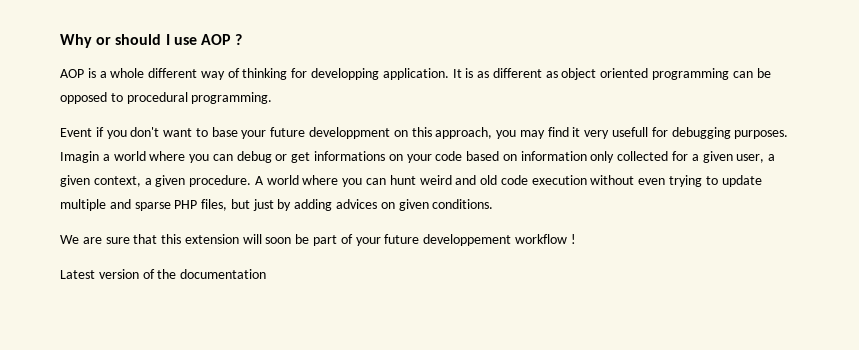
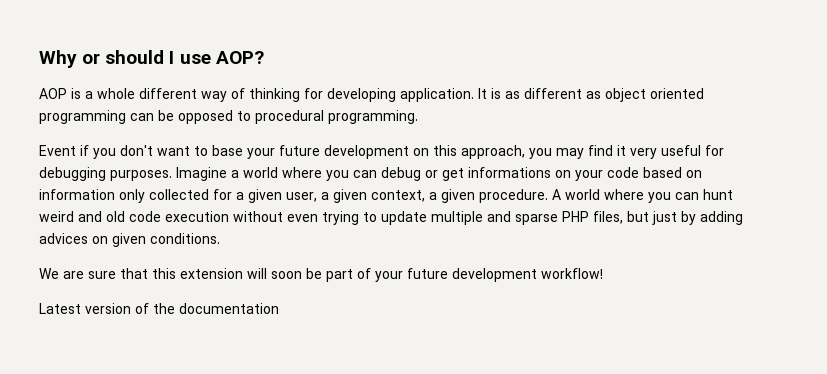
- Why or should I use AOP ?
+ Why or should I use AOP?
- AOP is a whole different way of thinking for developping application.
+ AOP is a whole different way of thinking for developing application.
- Event if you don't want to base your future developpment on this approach, you may find it very usefull for debugging purposes.
+ Event if you don't want to base your future development on this approach, you may find it very useful for debugging purposes.
- Imagin a world where you can debug or get informations on your code based on information only collected for a given user, a given context, a given procedure.
+ Imagine a world where you can debug or get informations on your code based on information only collected for a given user, a given context, a given procedure.
- We are sure that this extension will soon be part of your future developpement workflow !
+ We are sure that this extension will soon be part of your future development workflow!

